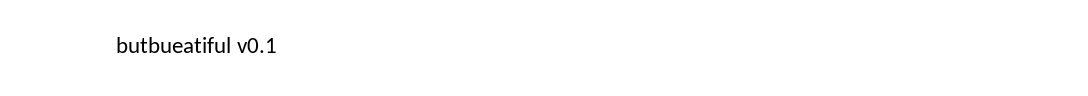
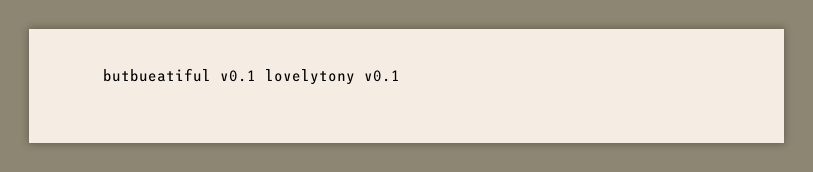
- butbueatiful v0.1
+ butbueatiful v0.1 lovelytony v0.1

